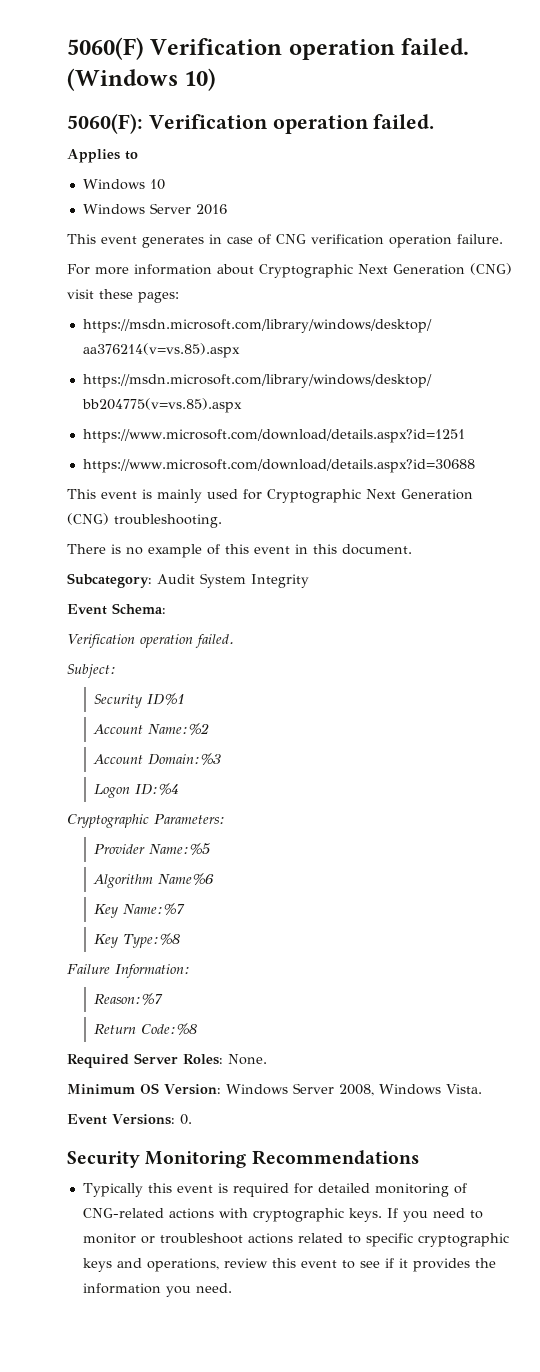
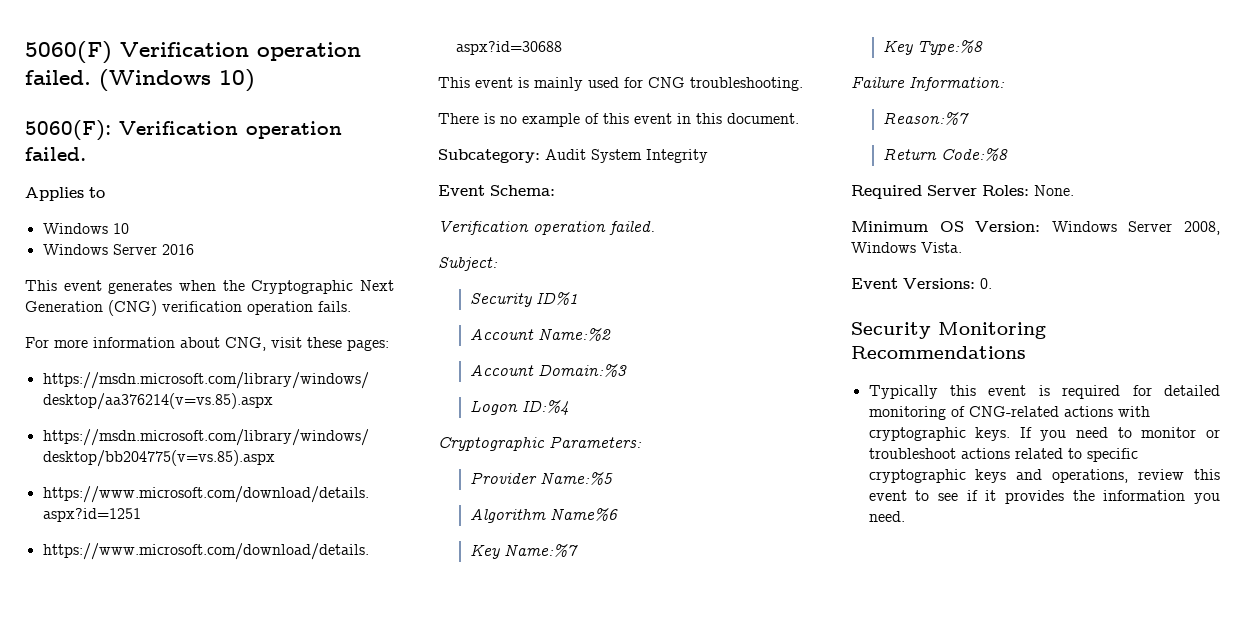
- This event generates in case of CNG verification operation failure.
+ This event generates when the Cryptographic Next Generation (CNG) verification operation fails.
- For more information about Cryptographic Next Generation (CNG) visit these pages:
+ For more information about CNG, visit these pages:
- This event is mainly used for Cryptographic Next Generation (CNG) troubleshooting.
+ This event is mainly used for CNG troubleshooting.

